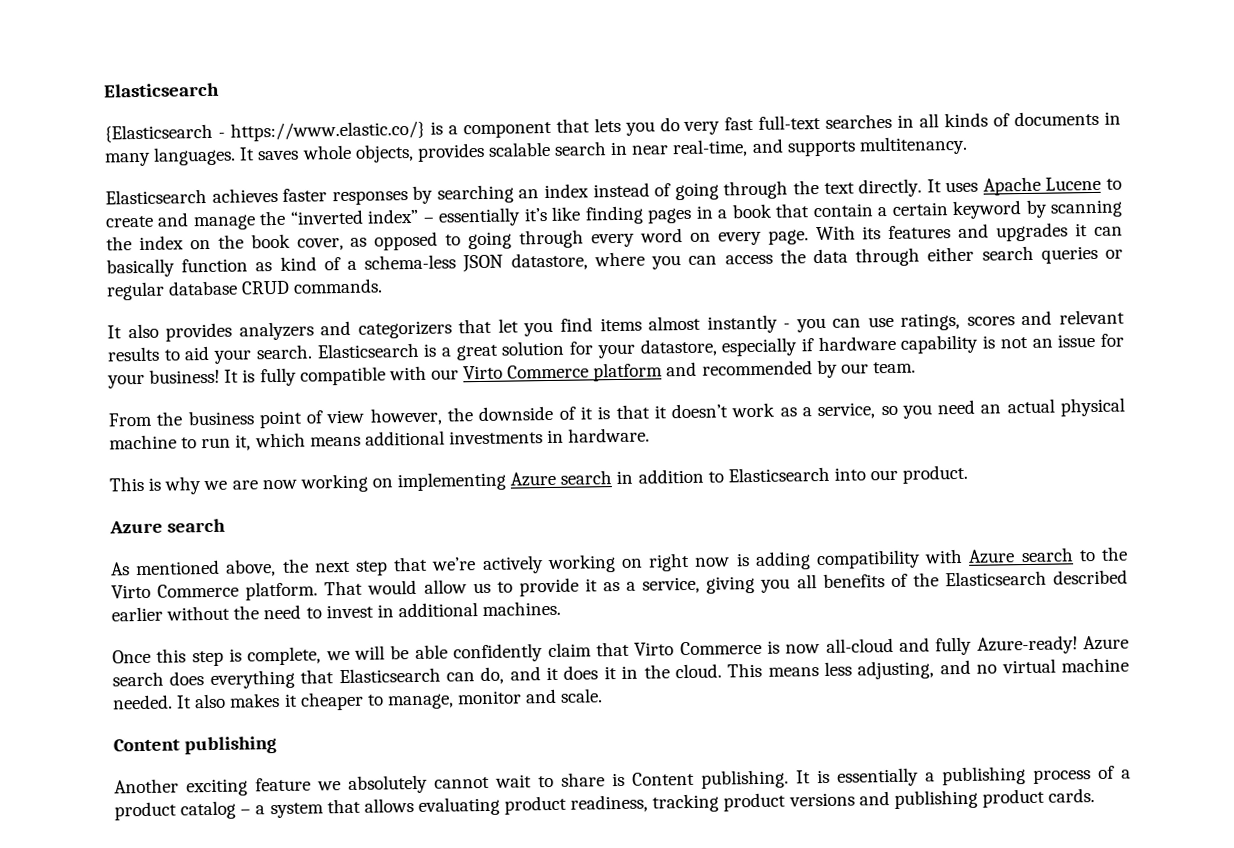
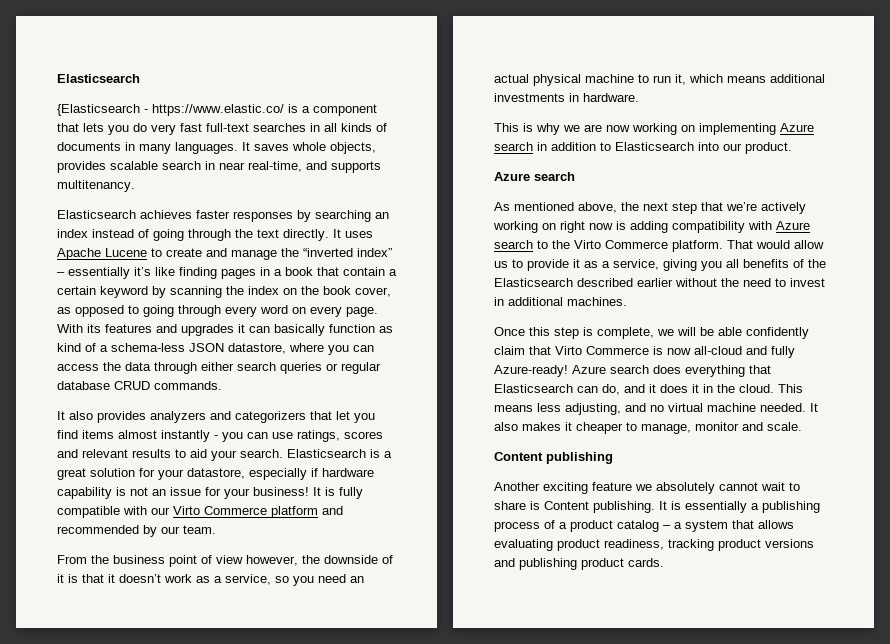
- {Elasticsearch - https://www.elastic.co/} is a component that lets you do very fast full-text searches in all kinds of documents in many languages.
+ {Elasticsearch - https://www.elastic.co/ is a component that lets you do very fast full-text searches in all kinds of documents in many languages.

